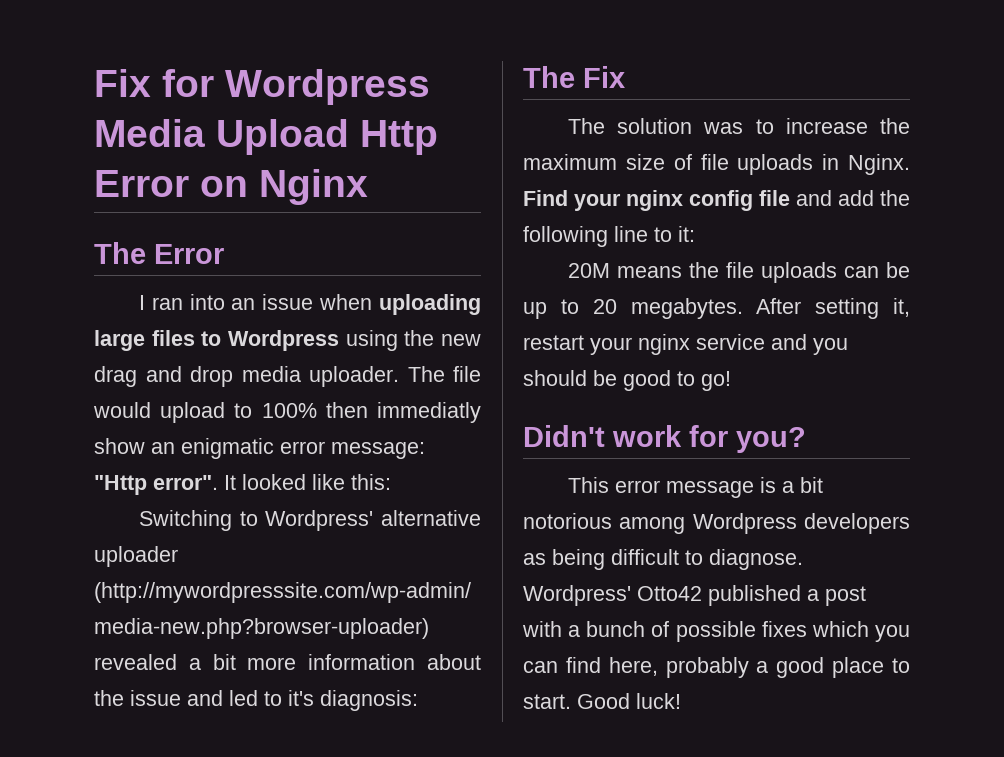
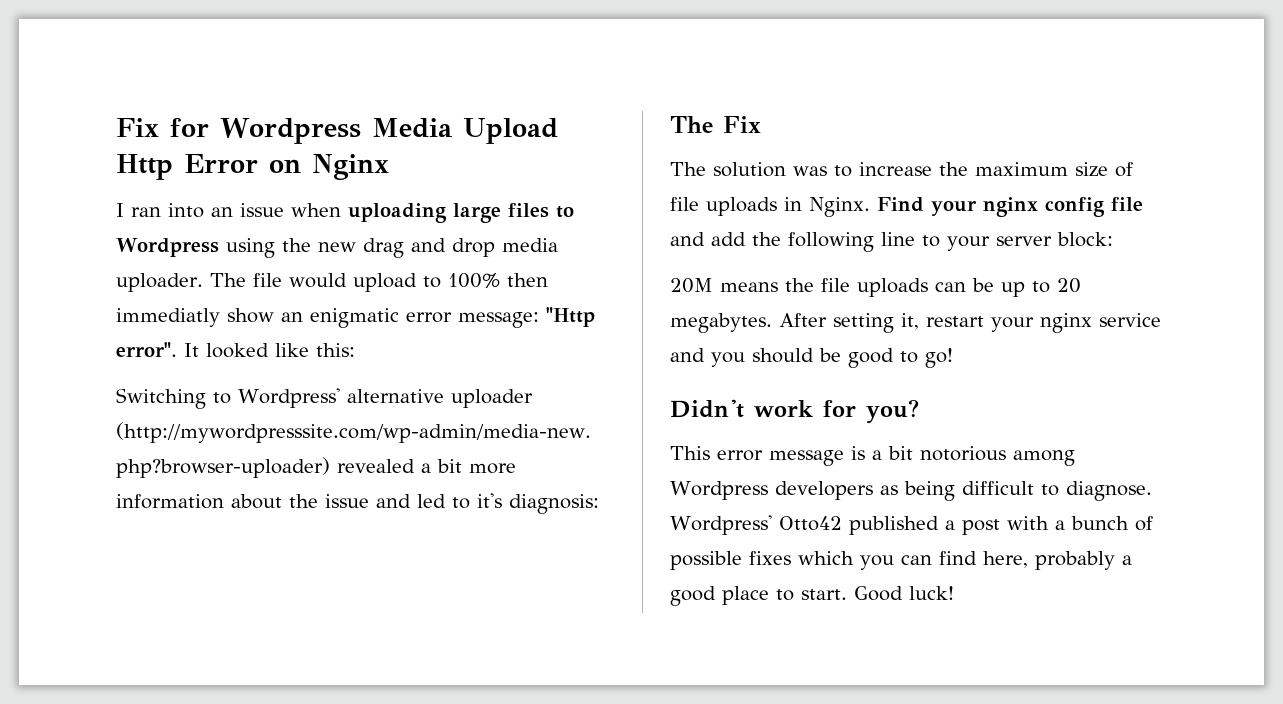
- The Error
- Find your nginx config file and add the following line to it:
+ Find your nginx config file and add the following line to your server block:

